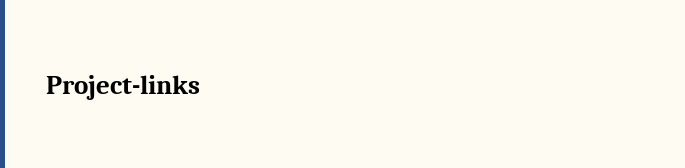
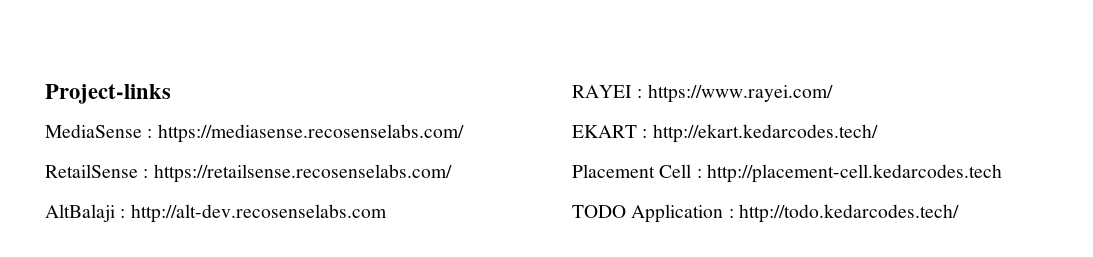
+ MediaSense : https://mediasense.recosenselabs.com/
+ RetailSense : https://retailsense.recosenselabs.com/
+ AltBalaji : http://alt-dev.recosenselabs.com
+ RAYEI : https://www.rayei.com/
+ EKART : http://ekart.kedarcodes.tech/
+ Placement Cell : http://placement-cell.kedarcodes.tech
+ TODO Application : http://todo.kedarcodes.tech/

